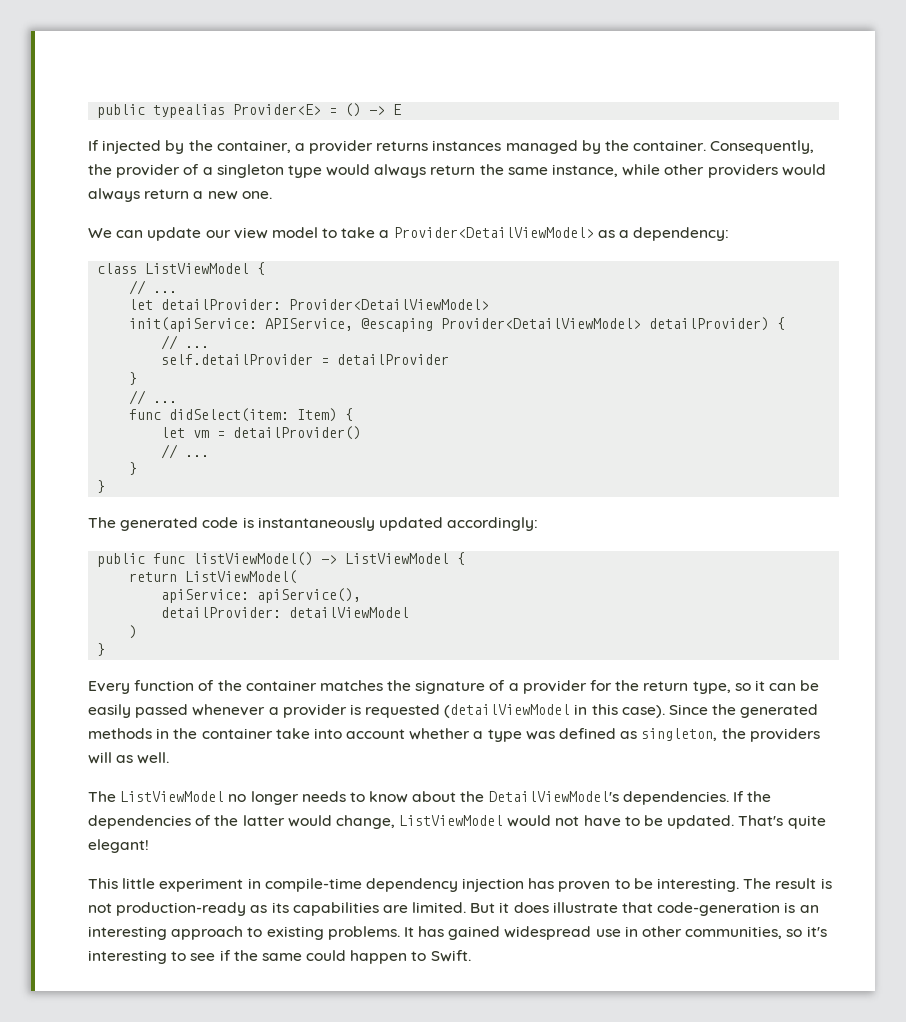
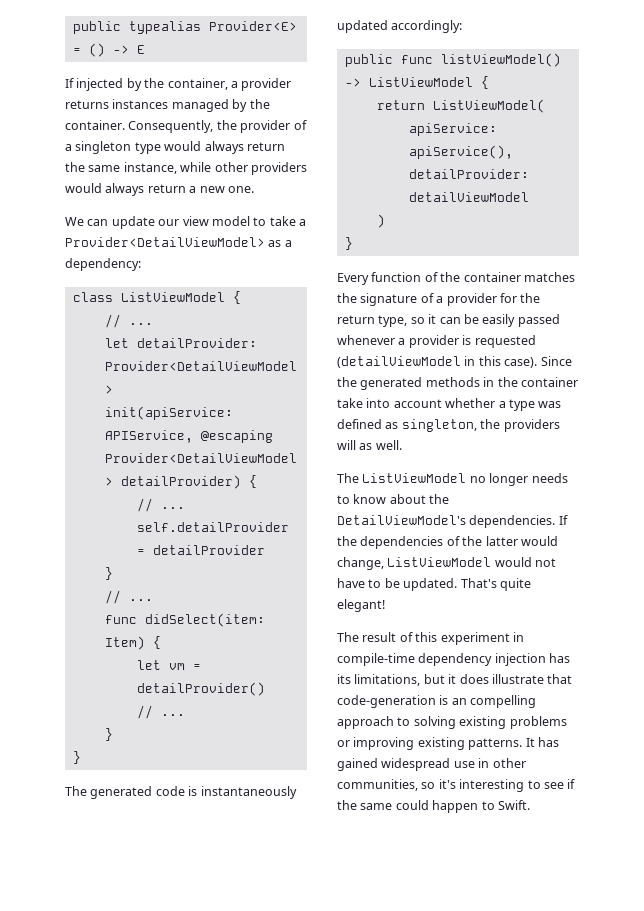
- This little experiment in compile-time dependency injection has proven to be interesting. The result is not production-ready as its capabilities are limited. But it does illustrate that code-generation is an interesting approach to existing problems.
+ The result of this experiment in compile-time dependency injection has its limitations, but it does illustrate that code-generation is an compelling approach to solving existing problems or improving existing patterns.

